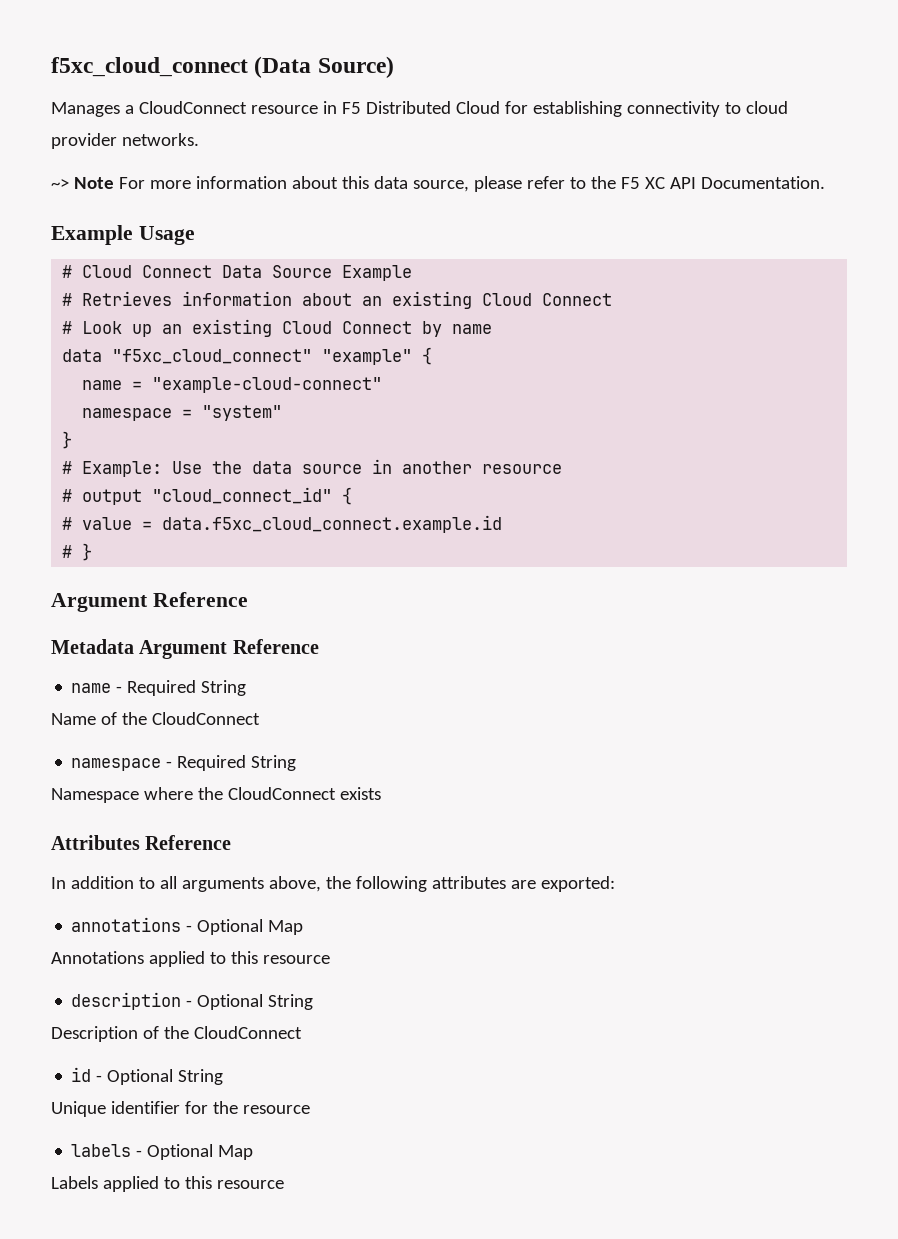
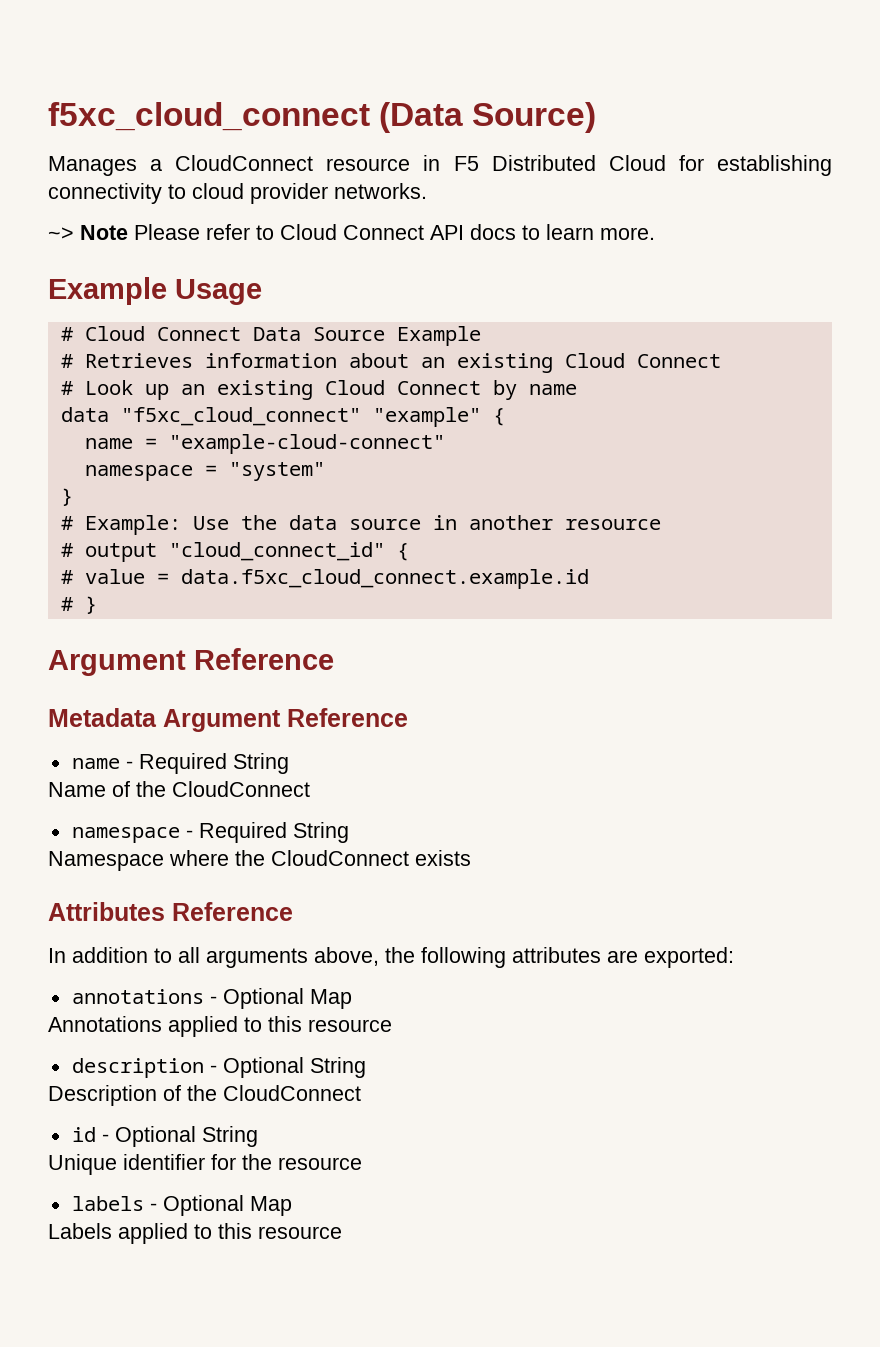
- ~> Note For more information about this data source, please refer to the F5 XC API Documentation.
+ ~> Note Please refer to Cloud Connect API docs to learn more.

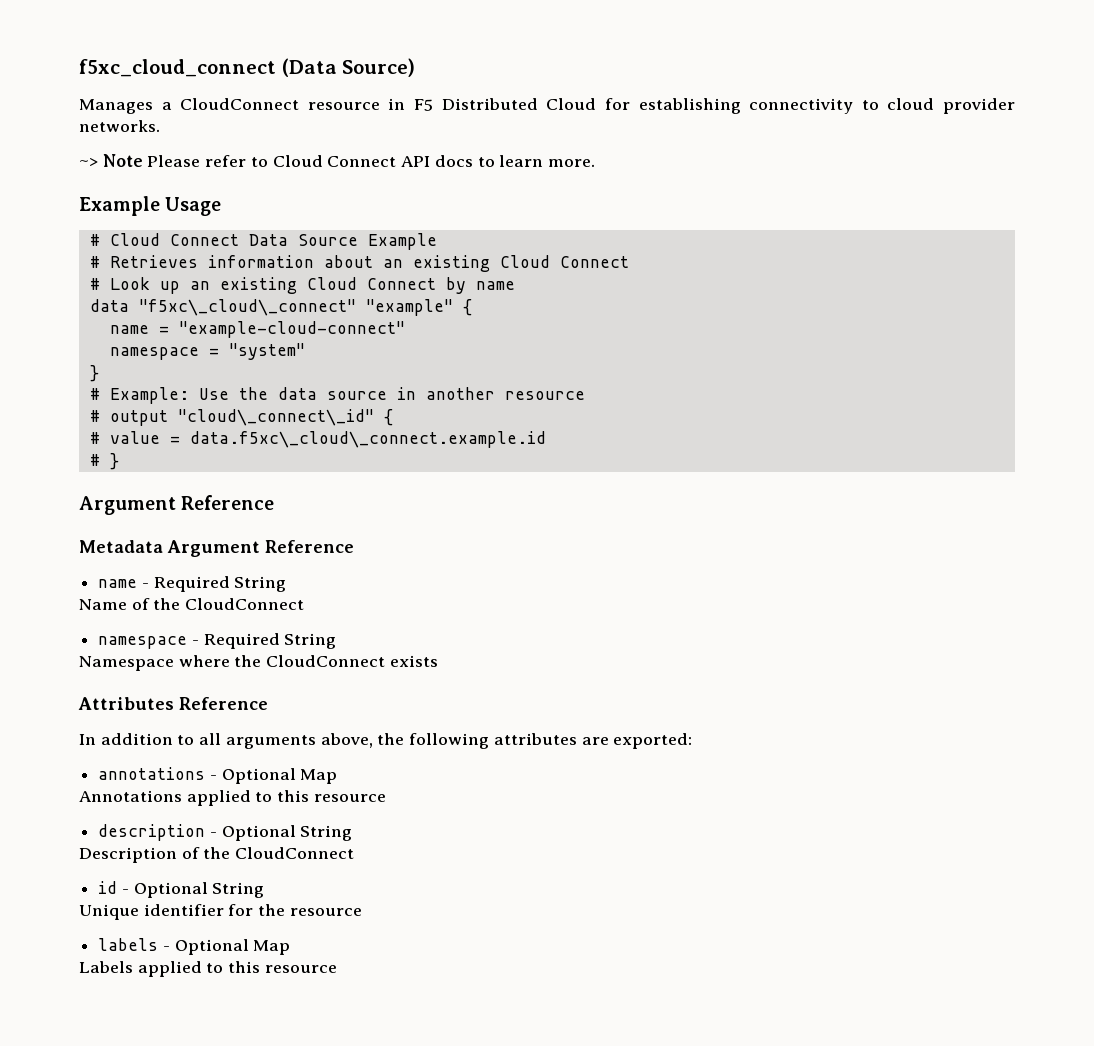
- data "f5xc_cloud_connect" "example" {
+ data "f5xc\_cloud\_connect" "example" {
- # output "cloud_connect_id" {
+ # output "cloud\_connect\_id" {
- # value = data.f5xc_cloud_connect.example.id
+ # value = data.f5xc\_cloud\_connect.example.id

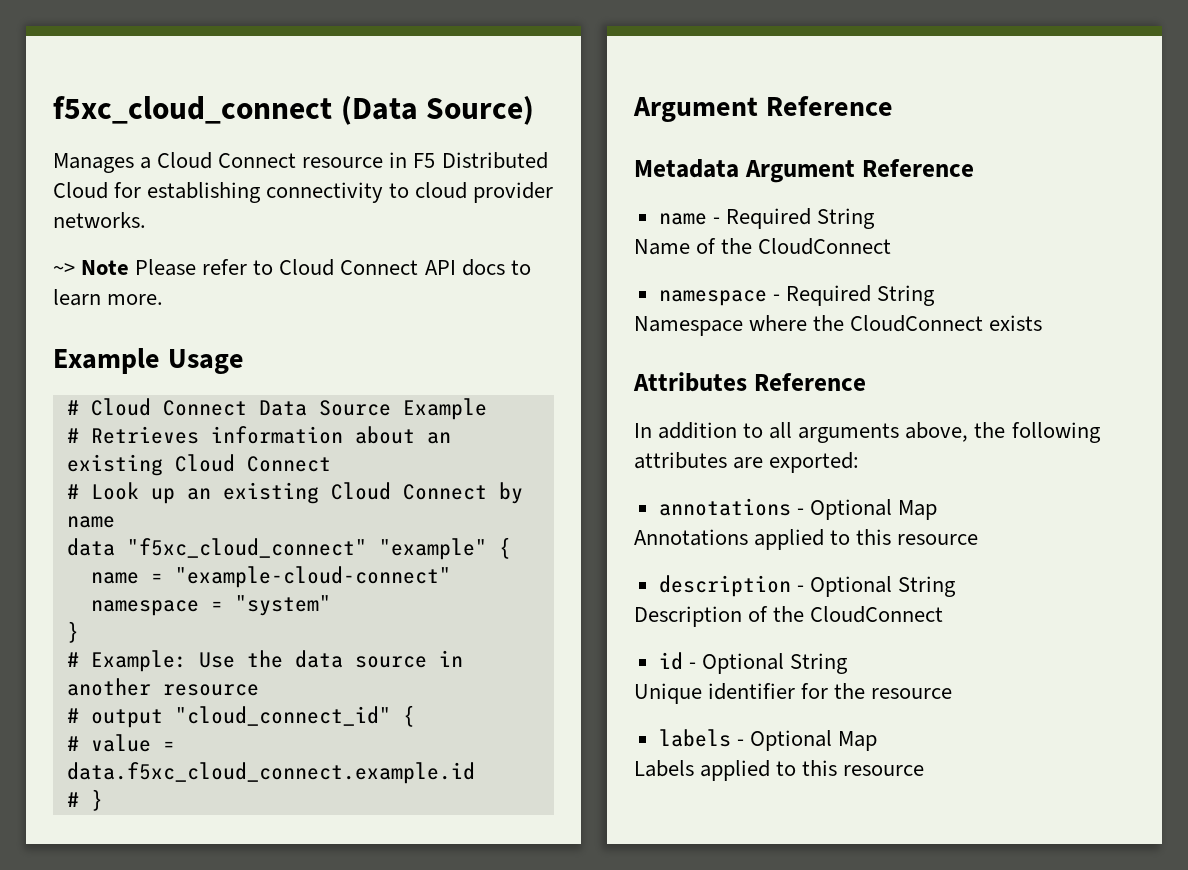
- Manages a CloudConnect resource in F5 Distributed Cloud for establishing connectivity to cloud provider networks.
+ Manages a Cloud Connect resource in F5 Distributed Cloud for establishing connectivity to cloud provider networks.
- data "f5xc\_cloud\_connect" "example" {
+ data "f5xc_cloud_connect" "example" {
- # output "cloud\_connect\_id" {
+ # output "cloud_connect_id" {
- # value = data.f5xc\_cloud\_connect.example.id
+ # value = data.f5xc_cloud_connect.example.id

